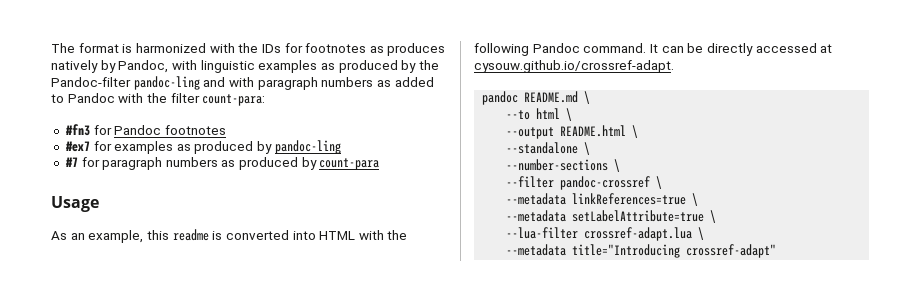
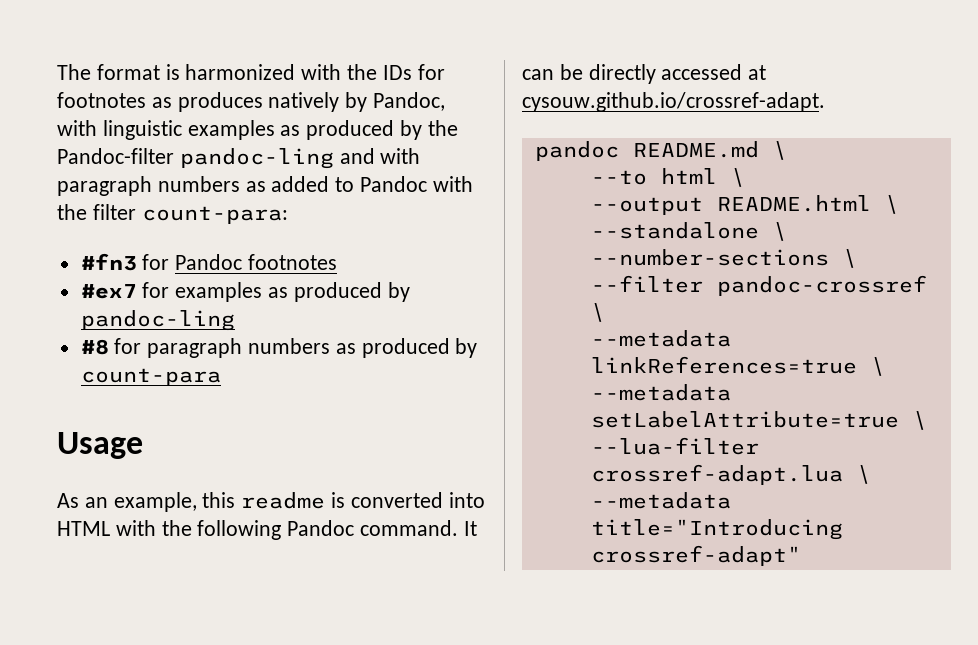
- #7 for paragraph numbers as produced by count-para
+ #8 for paragraph numbers as produced by count-para

